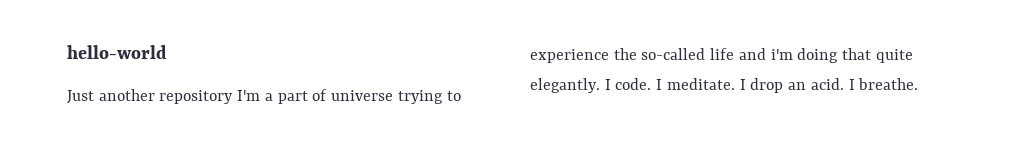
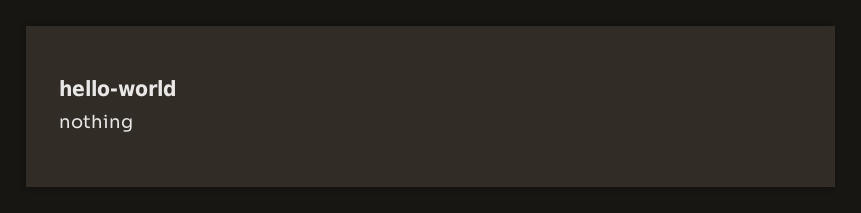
- Just another repository I'm a part of universe trying to experience the so-called life and i'm doing that quite elegantly. I code. I meditate. I drop an acid. I breathe.
+ nothing

